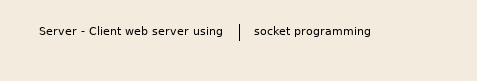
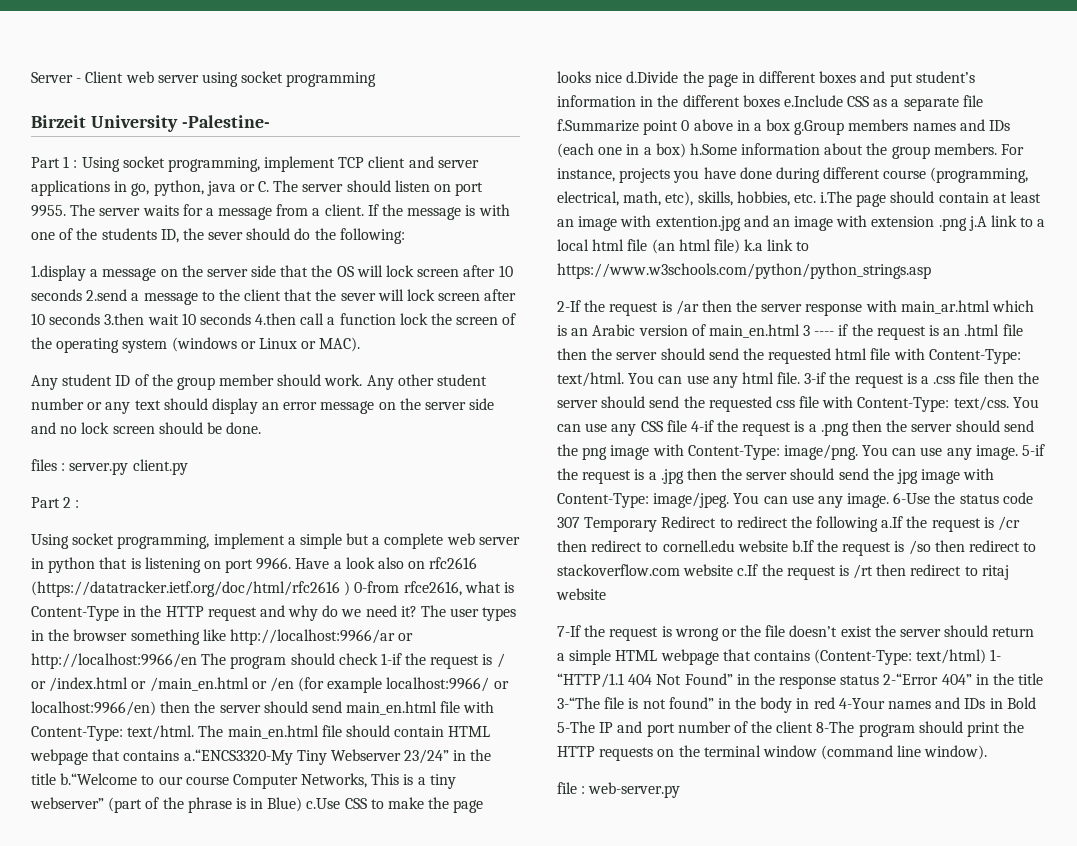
+ Birzeit University -Palestine-
+ Part 1 : Using socket programming, implement TCP client and server applications in go, python, java or C. The server should listen on port 9955. The server waits for a message from a client. If the message is with one of the students ID, the sever should do the following:
+ 1.display a message on the server side that the OS will lock screen after 10 seconds 2.send a message to the client that the sever will lock screen after 10 seconds 3.then wait 10 seconds 4.then call a function lock the screen of the operating system (windows or Linux or MAC).
+ Any student ID of the group member should work. Any other student number or any text should display an error message on the server side and no lock screen should be done.
+ files : server.py client.py
+ Part 2 :
+ Using socket programming, implement a simple but a complete web server in python that is listening on port 9966. Have a look also on rfc2616 (https://datatracker.ietf.org/doc/html/rfc2616 ) 0-from rfce2616, what is Content-Type in the HTTP request and why do we need it? The user types in the browser something like http://localhost:9966/ar or http://localhost:9966/en The program should check 1-if the request is / or /index.html or /main_en.html or /en (for example localhost:9966/ or localhost:9966/en) then the server should send main_en.html file with Content-Type: text/html. The main_en.html file should contain HTML webpage that contains a.“ENCS3320-My Tiny Webserver 23/24” in the title b.“Welcome to our course Computer Networks, This is a tiny webserver” (part of the phrase is in Blue) c.Use CSS to make the page looks nice d.Divide the page in different boxes and put student’s information in the different boxes e.Include CSS as a separate file f.Summarize point 0 above in a box g.Group members names and IDs (each one in a box) h.Some information about the group members. For instance, projects you have done during different course (programming, electrical, math, etc), skills, hobbies, etc. i.The page should contain at least an image with extention.jpg and an image with extension .png j.A link to a local html file (an html file) k.a link to https://www.w3schools.com/python/python_strings.asp
+ 2-If the request is /ar then the server response with main_ar.html which is an Arabic version of main_en.html 3 ---- if the request is an .html file then the server should send the requested html file with Content-Type: text/html. You can use any html file. 3-if the request is a .css file then the server should send the requested css file with Content-Type: text/css. You can use any CSS file 4-if the request is a .png then the server should send the png image with Content-Type: image/png. You can use any image. 5-if the request is a .jpg then the server should send the jpg image with Content-Type: image/jpeg. You can use any image. 6-Use the status code 307 Temporary Redirect to redirect the following a.If the request is /cr then redirect to cornell.edu website b.If the request is /so then redirect to stackoverflow.com website c.If the request is /rt then redirect to ritaj website
+ 7-If the request is wrong or the file doesn’t exist the server should return a simple HTML webpage that contains (Content-Type: text/html) 1- “HTTP/1.1 404 Not Found” in the response status 2-“Error 404” in the title 3-“The file is not found” in the body in red 4-Your names and IDs in Bold 5-The IP and port number of the client 8-The program should print the HTTP requests on the terminal window (command line window).
+ file : web-server.py

